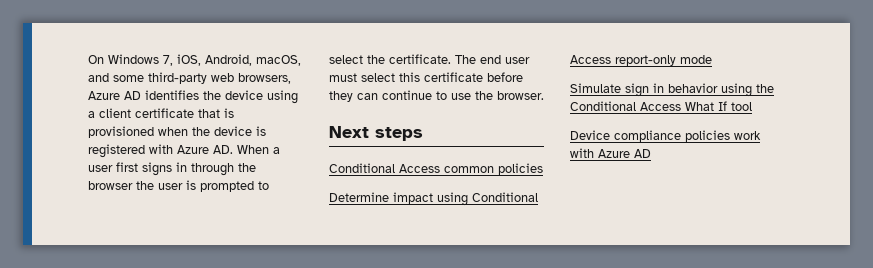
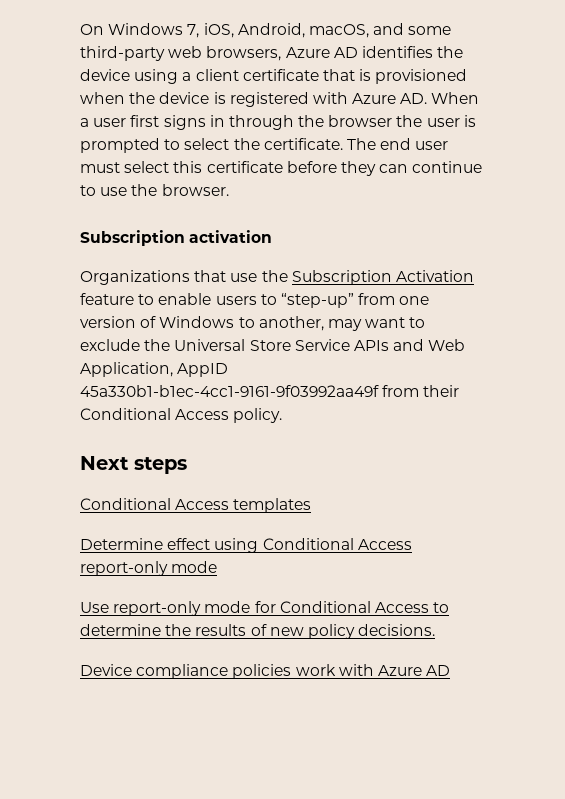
+ Subscription activation
+ Organizations that use the Subscription Activation feature to enable users to “step-up” from one version of Windows to another, may want to exclude the Universal Store Service APIs and Web Application, AppID 45a330b1-b1ec-4cc1-9161-9f03992aa49f from their Conditional Access policy.
- Conditional Access common policies
+ Conditional Access templates
- Determine impact using Conditional Access report-only mode
+ Determine effect using Conditional Access report-only mode
- Simulate sign in behavior using the Conditional Access What If tool
+ Use report-only mode for Conditional Access to determine the results of new policy decisions.

